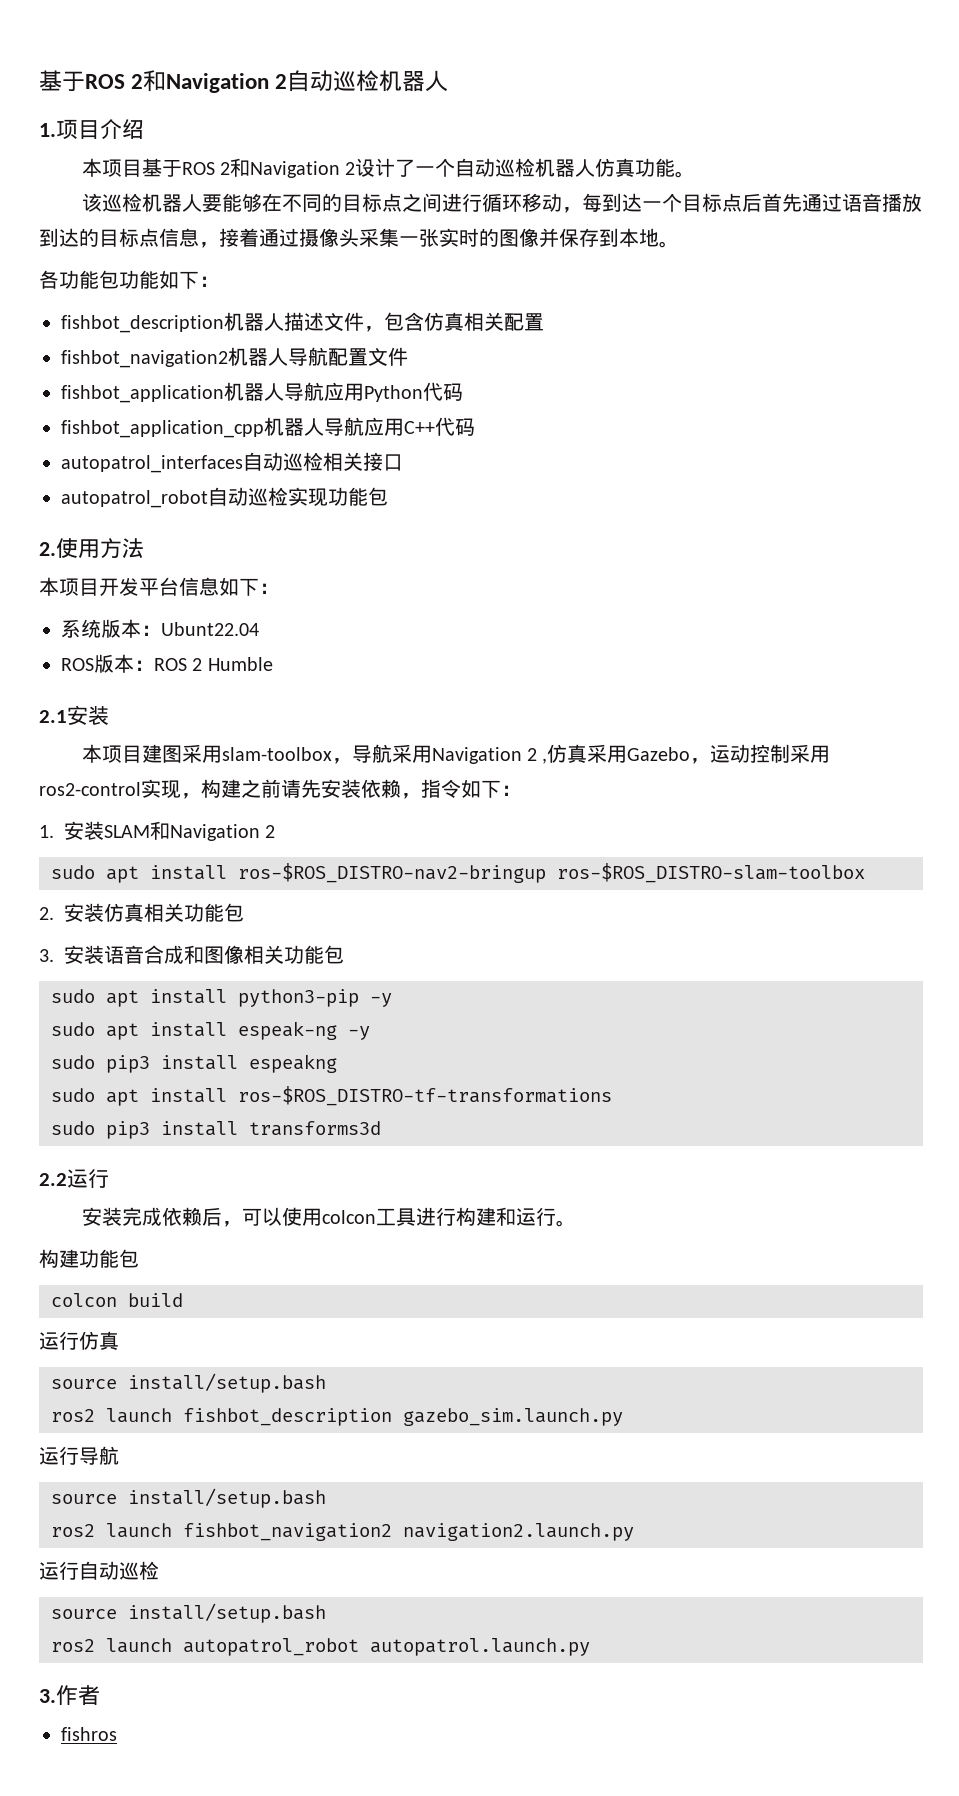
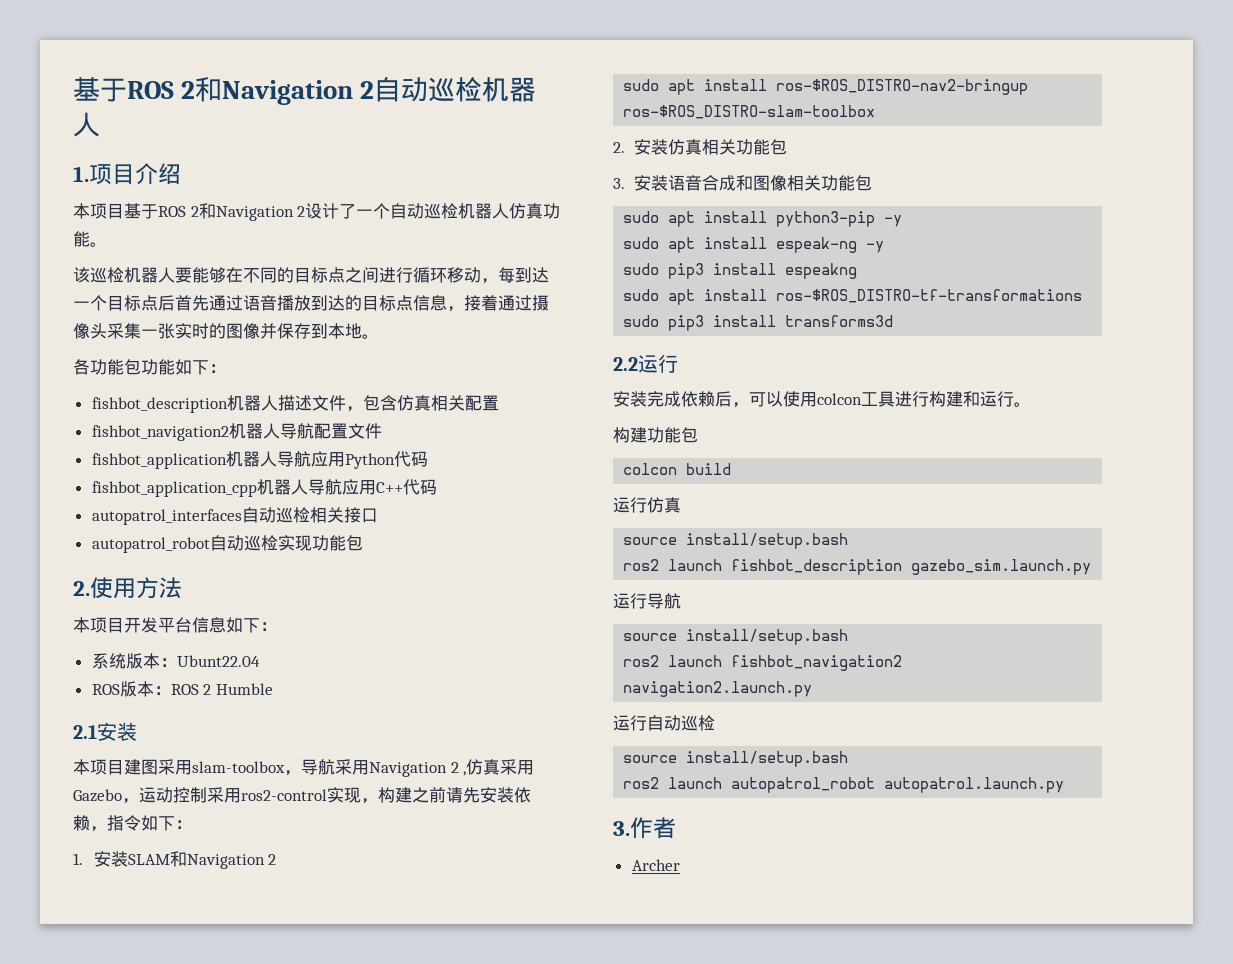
- fishros
+ Archer

